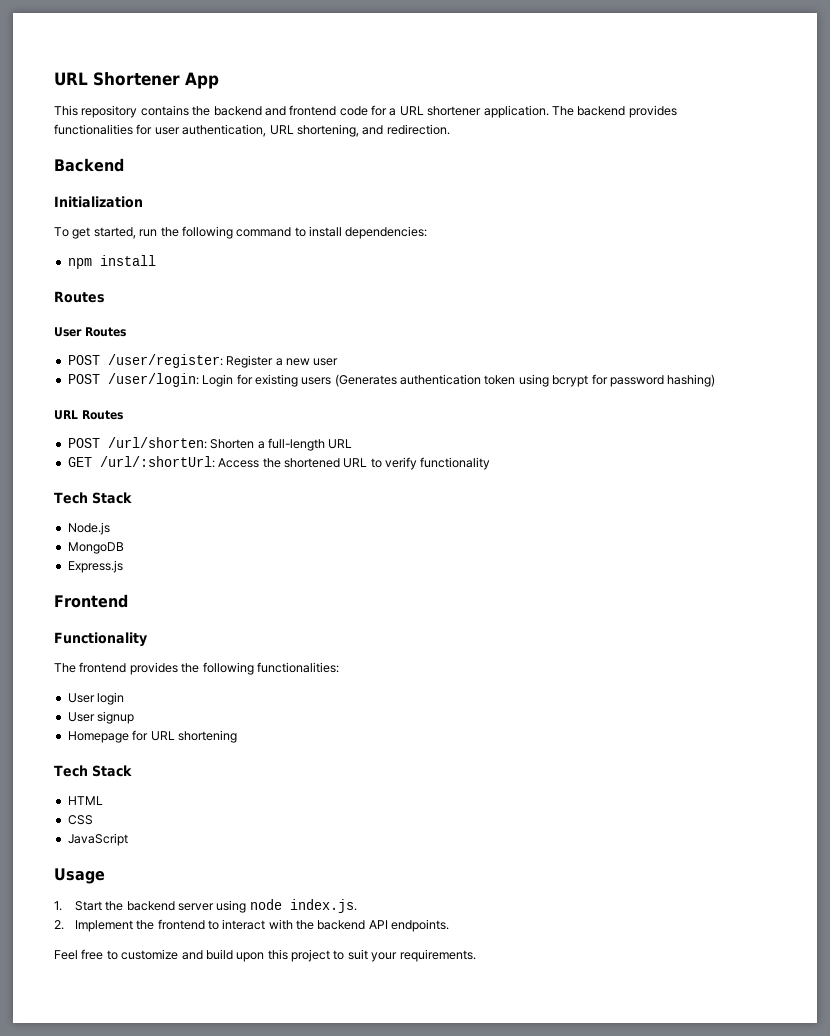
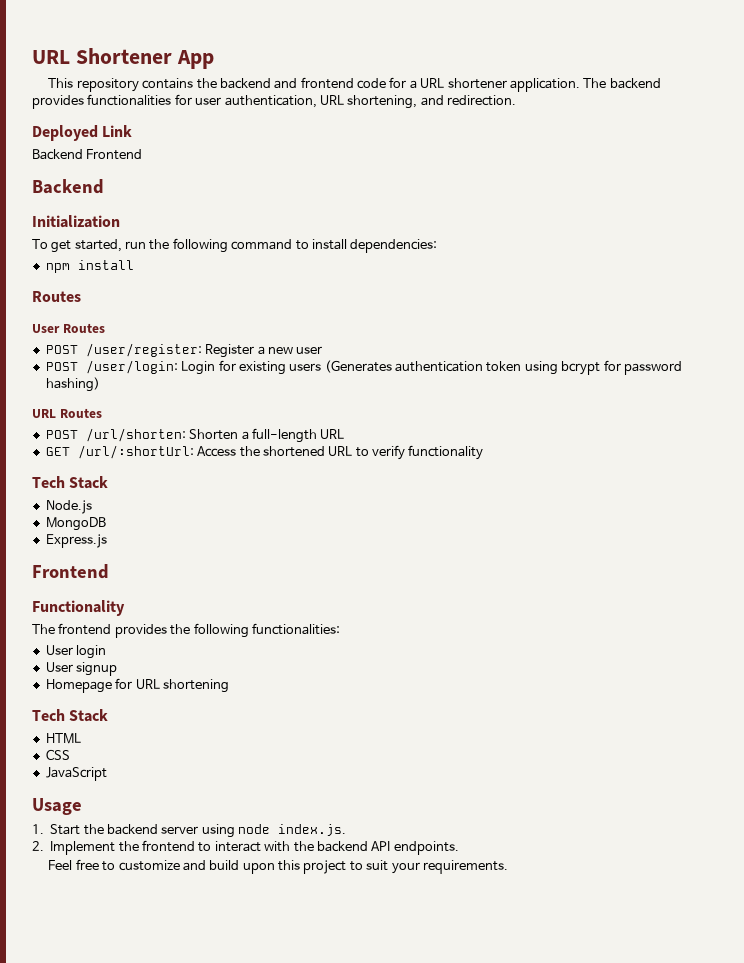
+ Deployed Link
+ Backend Frontend

